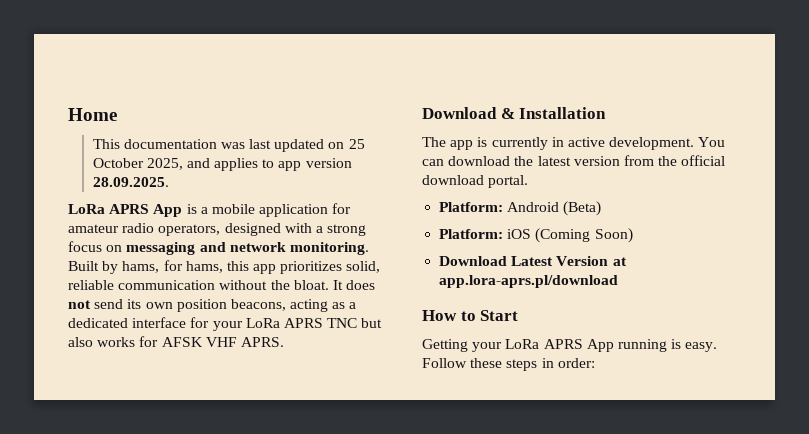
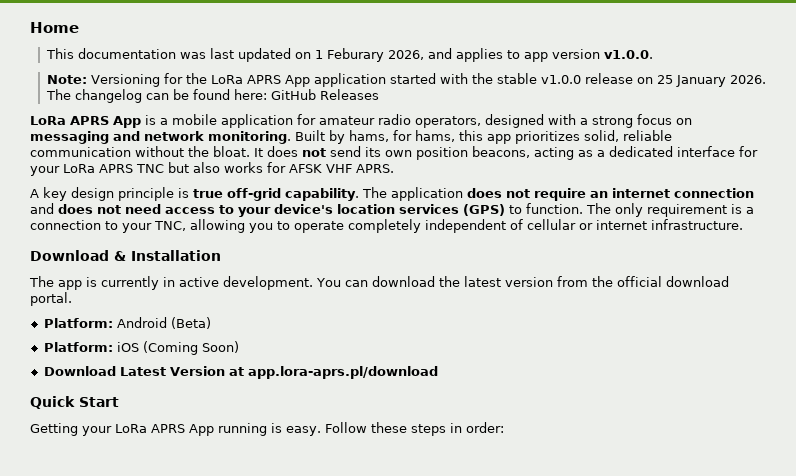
- This documentation was last updated on 25 October 2025, and applies to app version 28.09.2025.
+ This documentation was last updated on 1 Feburary 2026, and applies to app version v1.0.0.
+ Note: Versioning for the LoRa APRS App application started with the stable v1.0.0 release on 25 January 2026. The changelog can be found here: GitHub Releases
+ A key design principle is true off-grid capability. The application does not require an internet connection and does not need access to your device's location services (GPS) to function. The only requirement is a connection to your TNC, allowing you to operate completely independent of cellular or internet infrastructure.
- How to Start
+ Quick Start

